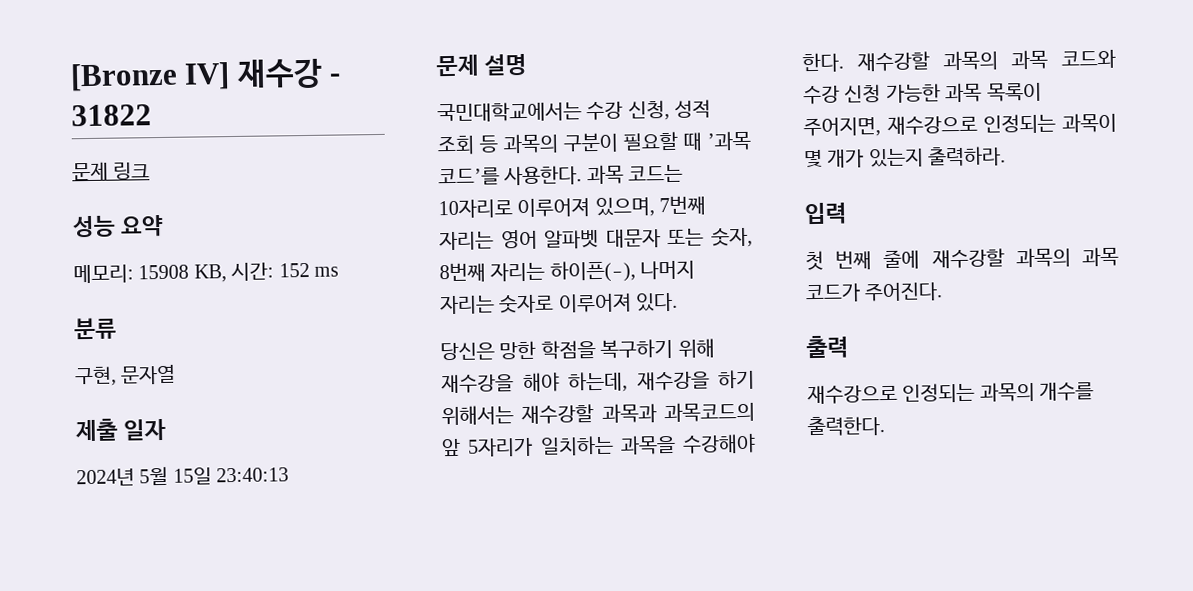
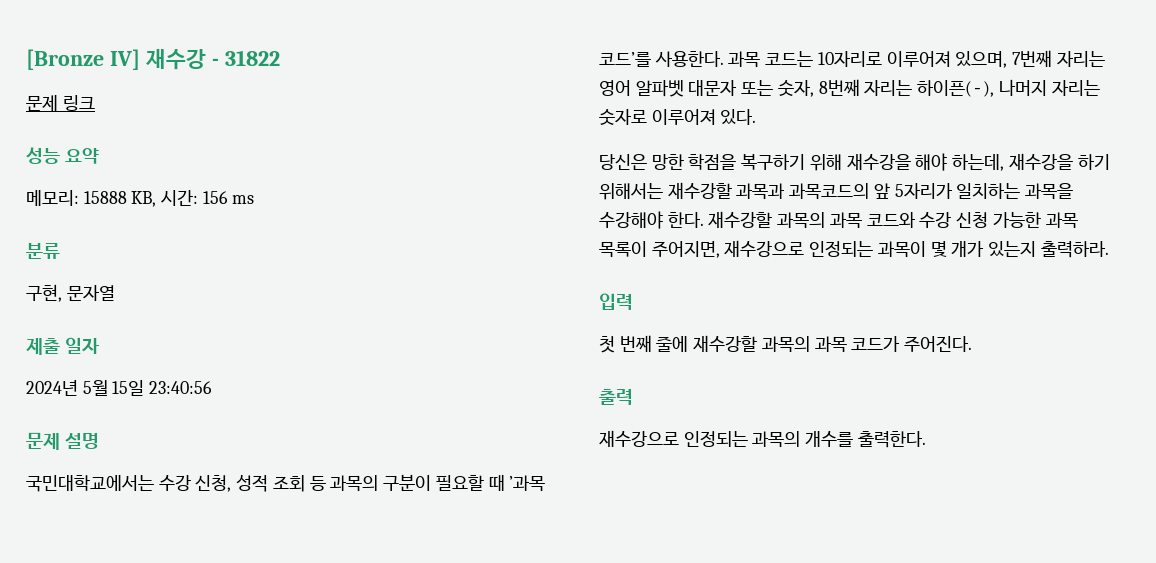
- 메모리: 15908 KB, 시간: 152 ms
+ 메모리: 15888 KB, 시간: 156 ms
- 2024년 5월 15일 23:40:13
+ 2024년 5월 15일 23:40:56

